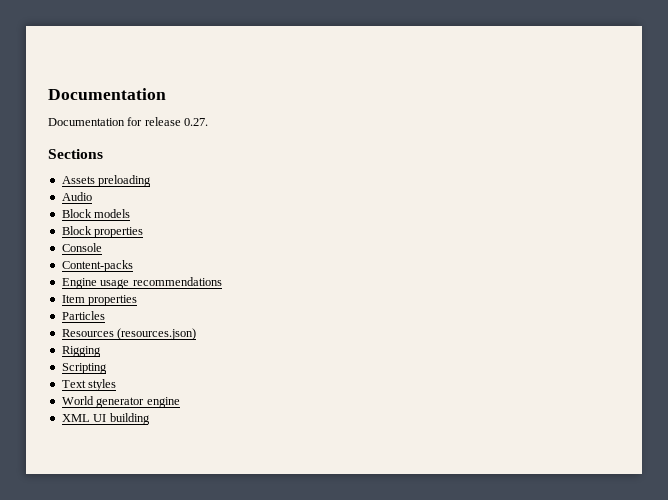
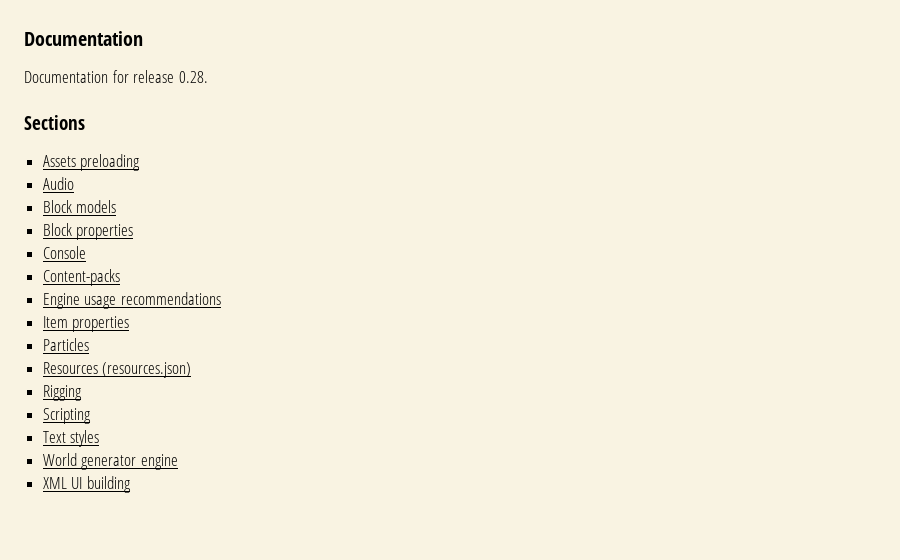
- Documentation for release 0.27.
+ Documentation for release 0.28.

